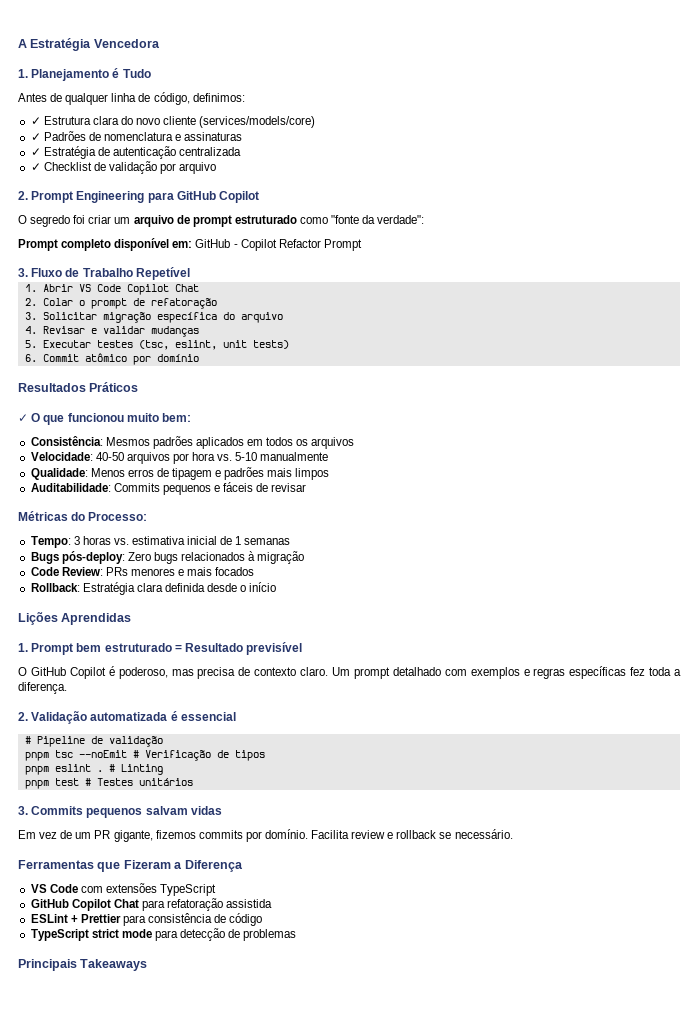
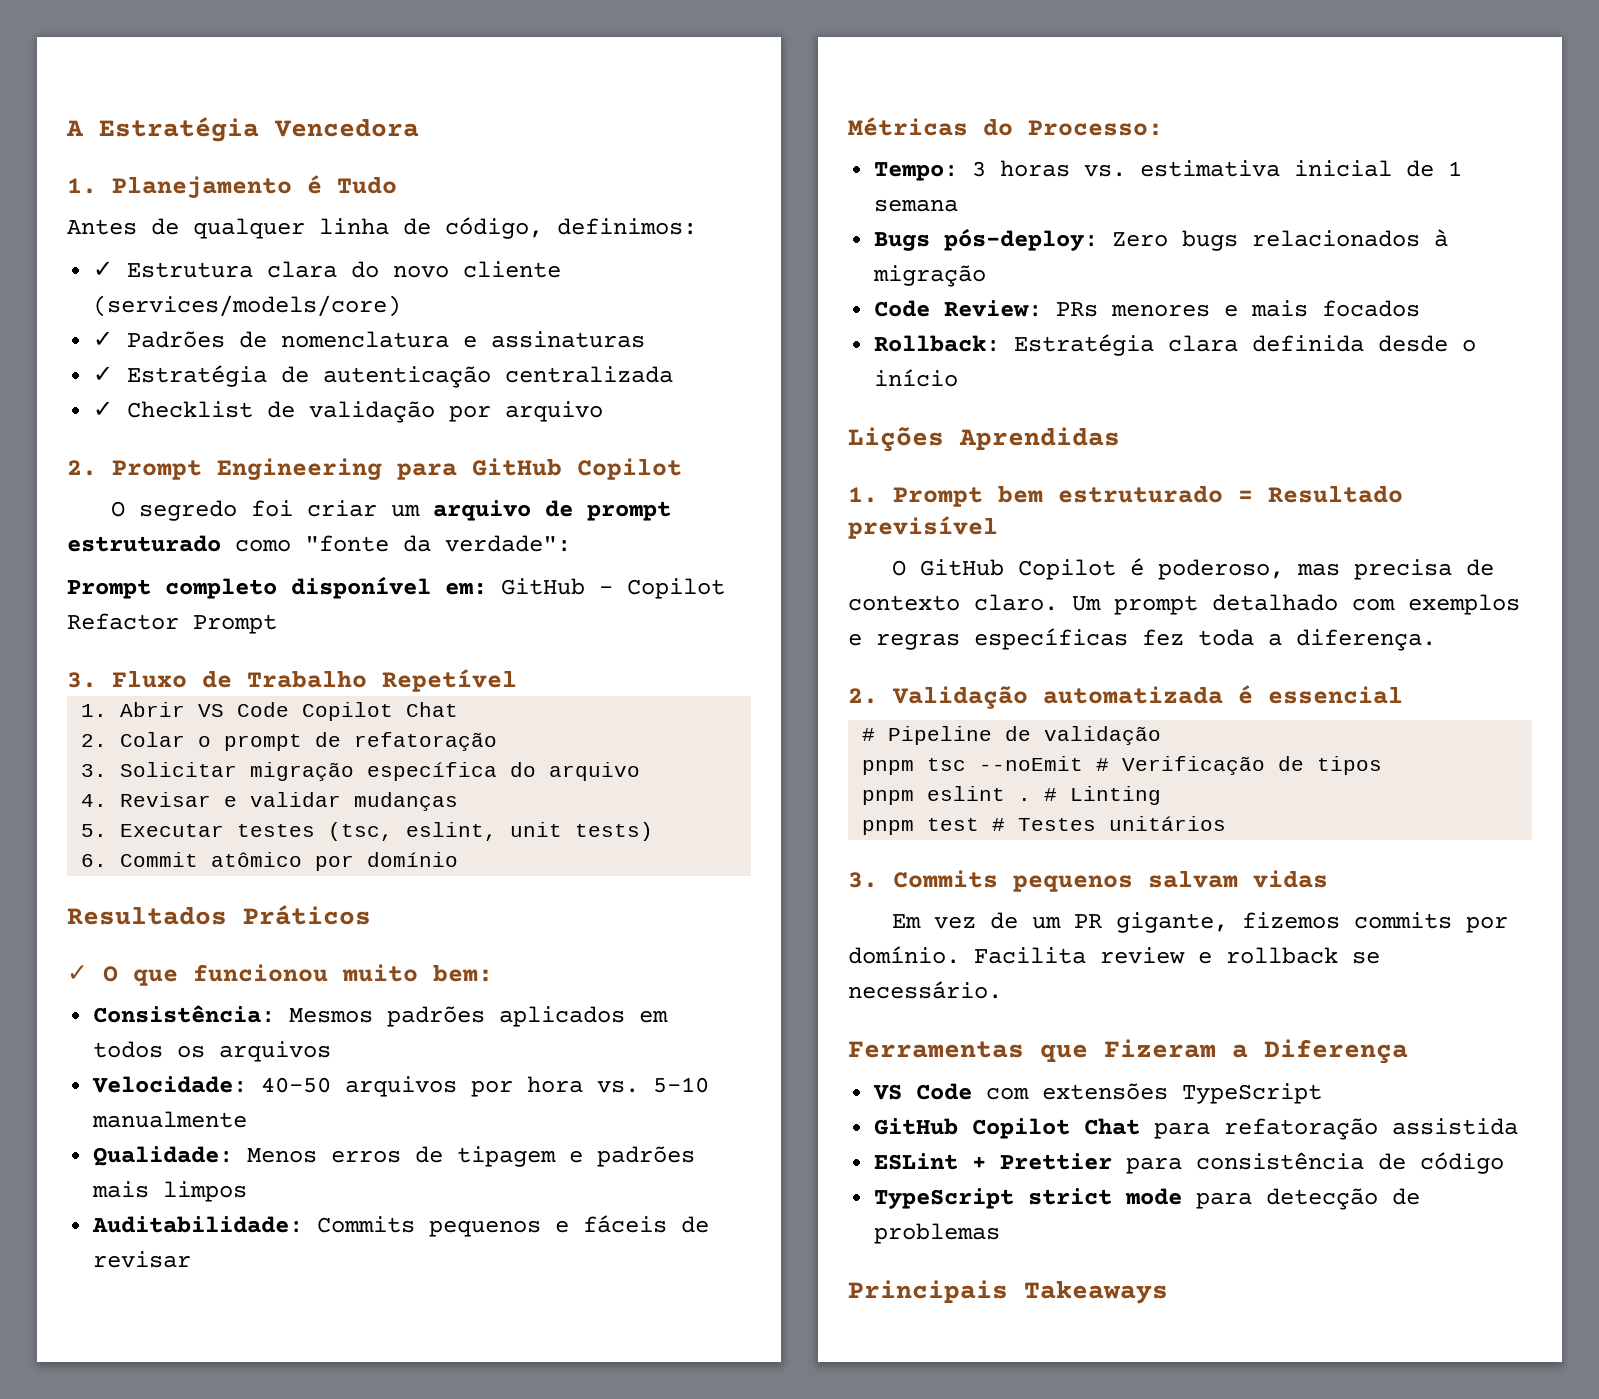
- Tempo: 3 horas vs. estimativa inicial de 1 semanas
+ Tempo: 3 horas vs. estimativa inicial de 1 semana

